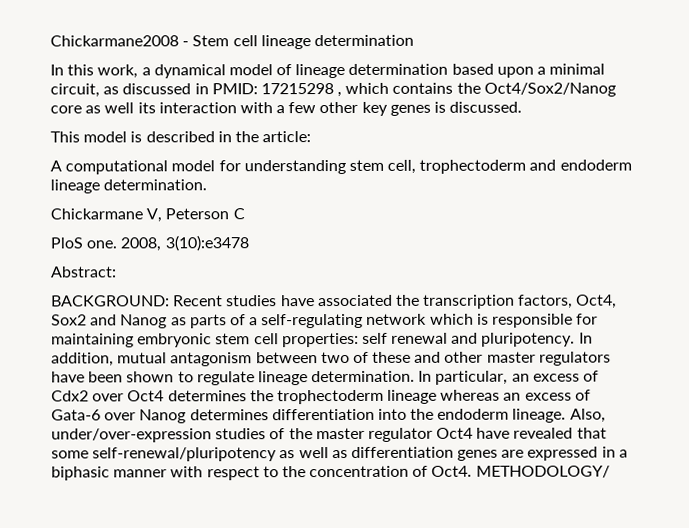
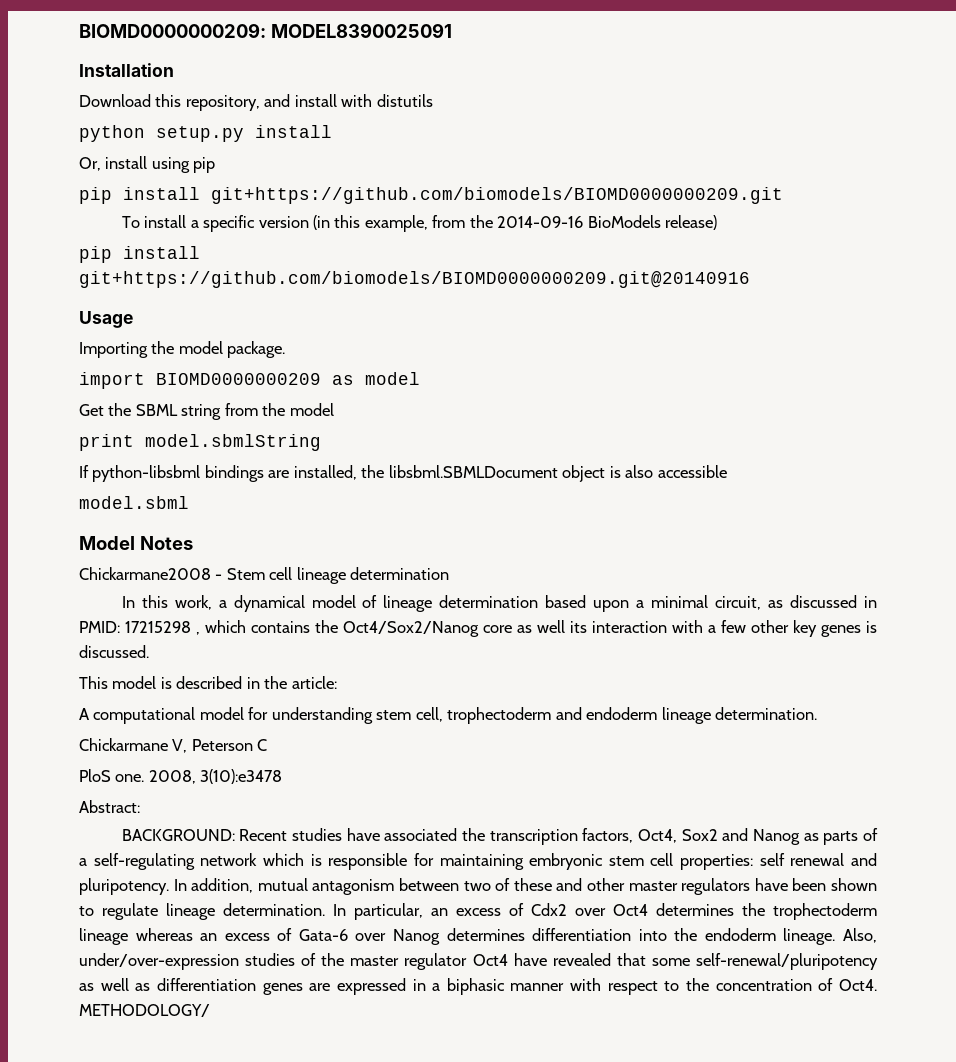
+ BIOMD0000000209: MODEL8390025091
+ Installation
+ Download this repository, and install with distutils
+ python setup.py install
+ Or, install using pip
+ pip install git+https://github.com/biomodels/BIOMD0000000209.git
+ To install a specific version (in this example, from the 2014-09-16 BioModels release)
+ pip install git+https://github.com/biomodels/BIOMD0000000209.git@20140916
+ Usage
+ Importing the model package.
+ import BIOMD0000000209 as model
+ Get the SBML string from the model
+ print model.sbmlString
+ If python-libsbml bindings are installed, the libsbml.SBMLDocument object is also accessible
+ model.sbml
+ Model Notes

